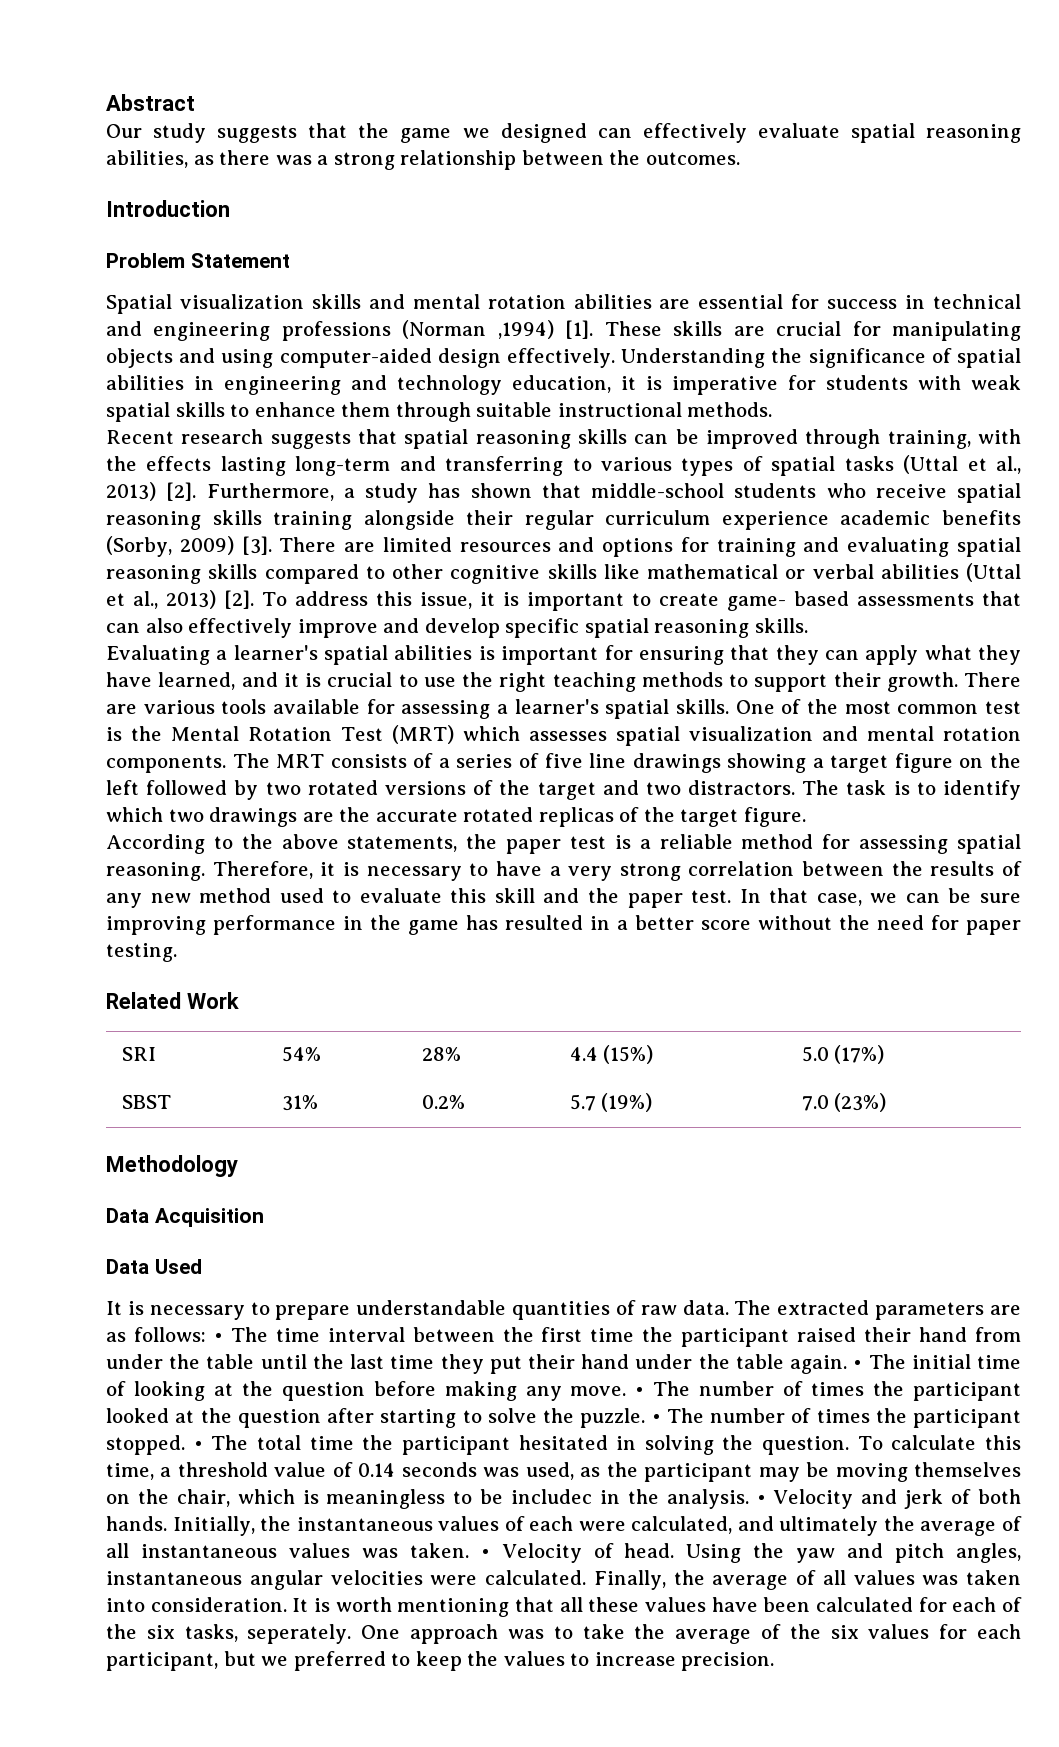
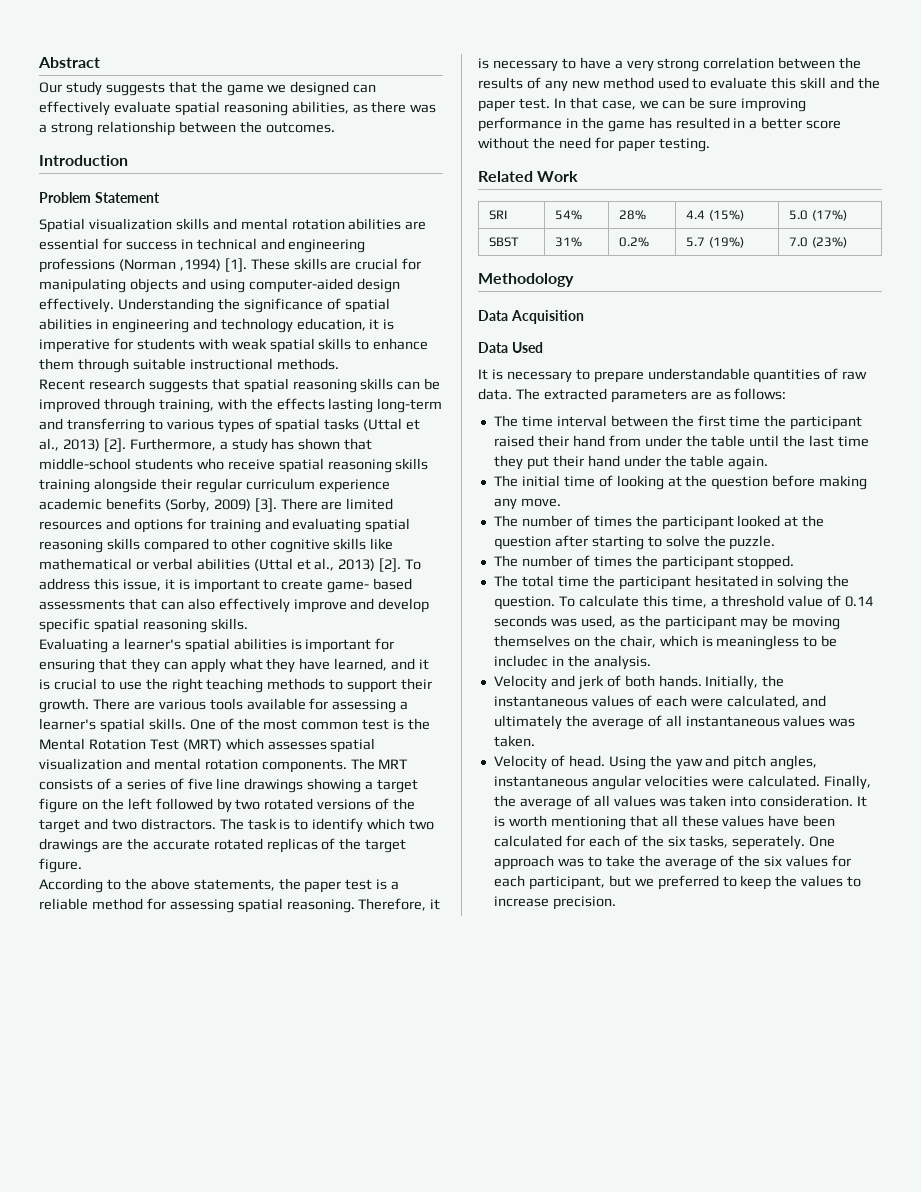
- The extracted parameters are as follows: • The time interval between the first time the participant raised their hand from under the table until the last time they put their hand under the table again. • The initial time of looking at the question before making any move. • The number of times the participant looked at the question after starting to solve the puzzle. • The number of times the participant stopped. • The total time the participant hesitated in solving the question.
+ The extracted parameters are as follows:
+ The time interval between the first time the participant raised their hand from under the table until the last time they put their hand under the table again.
+ The initial time of looking at the question before making any move.
+ The number of times the participant looked at the question after starting to solve the puzzle.
+ The number of times the participant stopped.
+ The total time the participant hesitated in solving the question.
- To calculate this time, a threshold value of 0.14 seconds was used, as the participant may be moving themselves on the chair, which is meaningless to be includec in the analysis. • Velocity and jerk of both hands.
+ To calculate this time, a threshold value of 0.14 seconds was used, as the participant may be moving themselves on the chair, which is meaningless to be includec in the analysis.
+ Velocity and jerk of both hands.
- Initially, the instantaneous values of each were calculated, and ultimately the average of all instantaneous values was taken. • Velocity of head.
+ Initially, the instantaneous values of each were calculated, and ultimately the average of all instantaneous values was taken.
+ Velocity of head.

